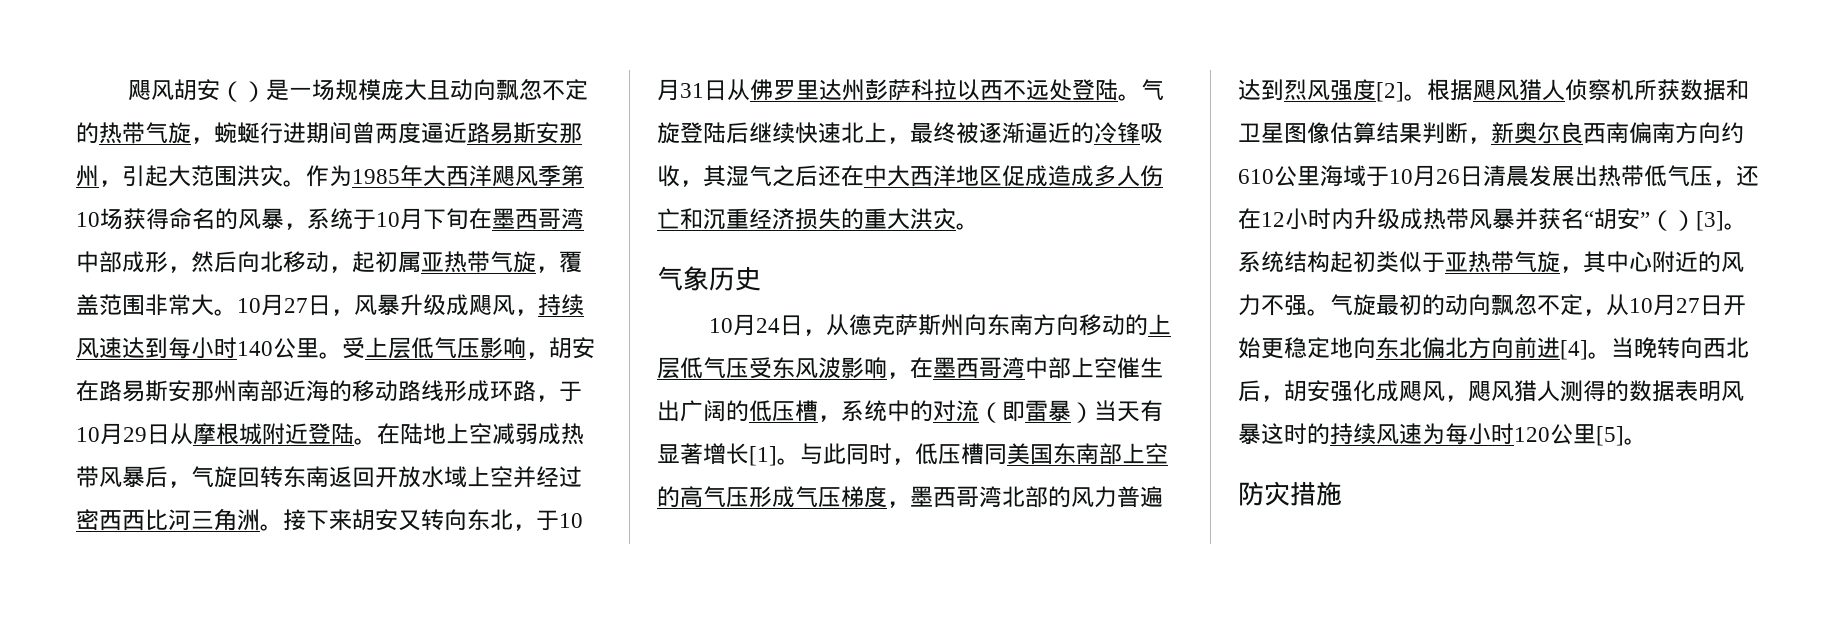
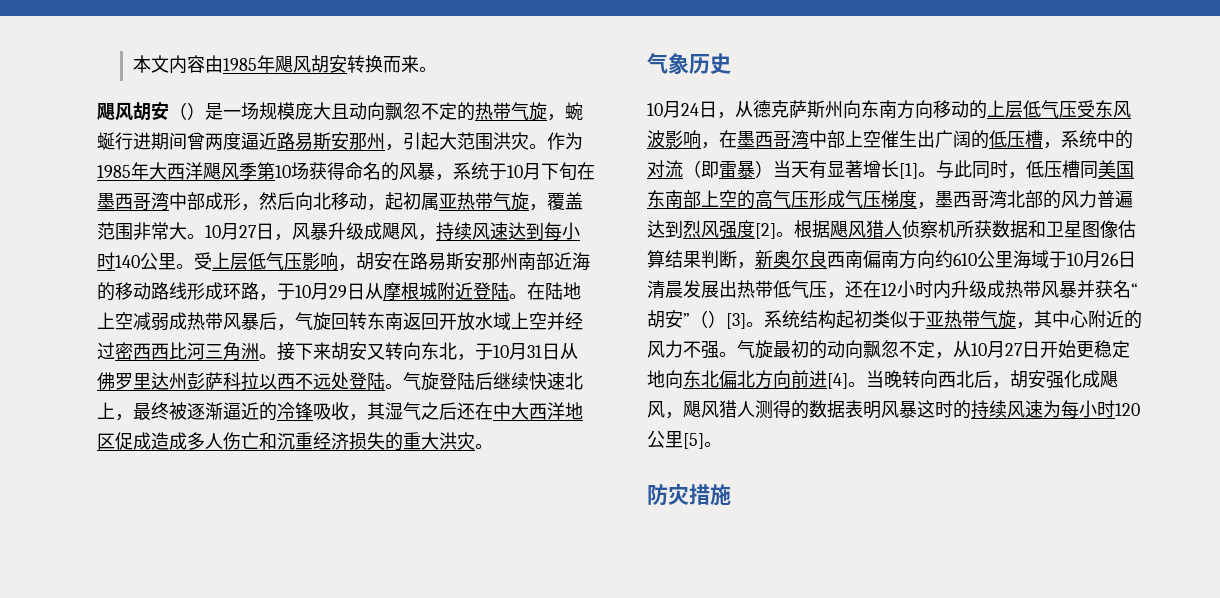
+ 本文内容由1985年飓风胡安转换而来。

